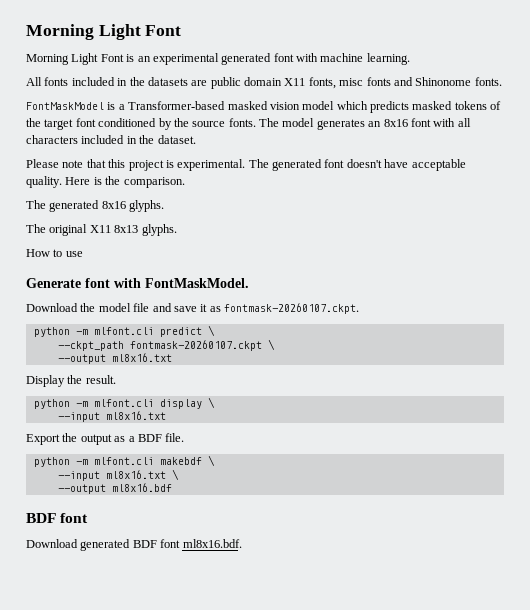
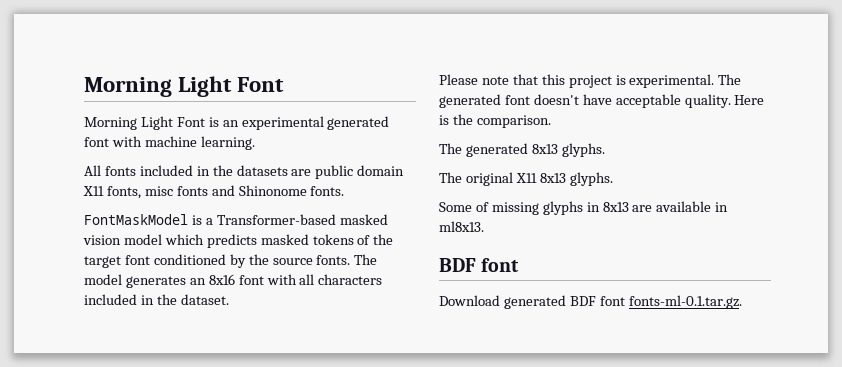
- The generated 8x16 glyphs.
+ The generated 8x13 glyphs.
- How to use
- Generate font with FontMaskModel.
- Download the model file and save it as fontmask-20260107.ckpt.
- python -m mlfont.cli predict \
- --ckpt_path fontmask-20260107.ckpt \
- --output ml8x16.txt
- Display the result.
- python -m mlfont.cli display \
- --input ml8x16.txt
- Export the output as a BDF file.
- python -m mlfont.cli makebdf \
- --input ml8x16.txt \
- --output ml8x16.bdf
+ Some of missing glyphs in 8x13 are available in ml8x13.
- Download generated BDF font ml8x16.bdf.
+ Download generated BDF font fonts-ml-0.1.tar.gz.

